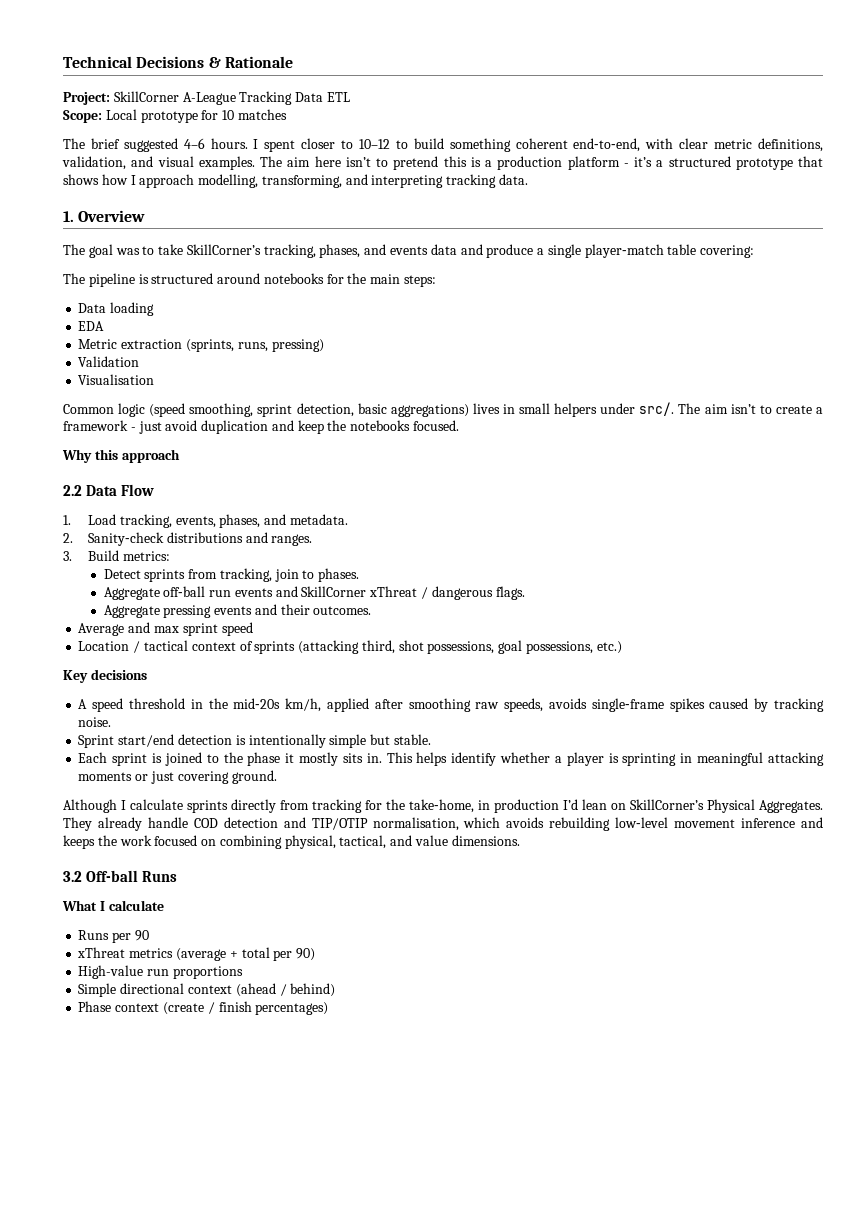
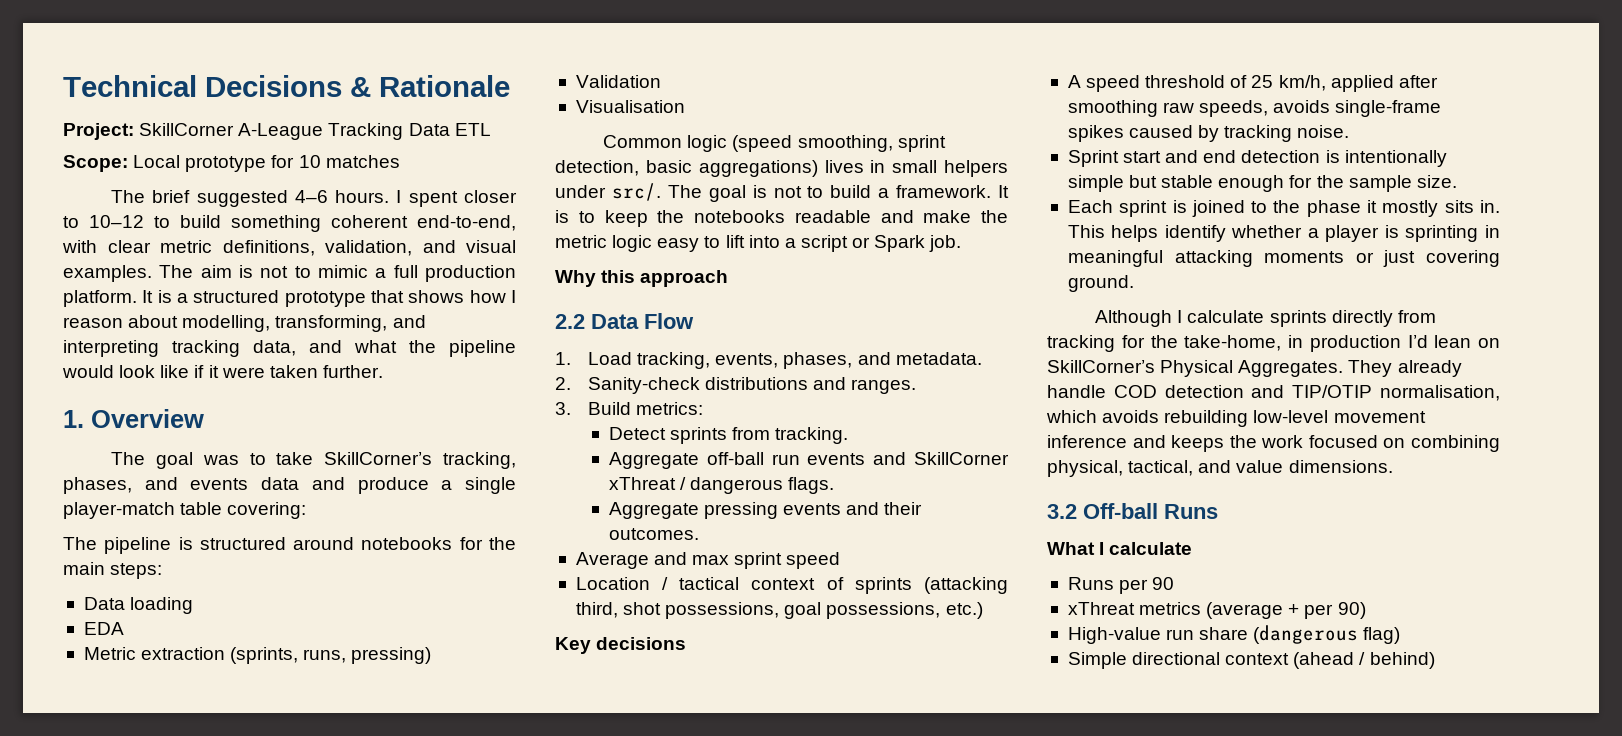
- The aim here isn’t to pretend this is a production platform - it’s a structured prototype that shows how I approach modelling, transforming, and interpreting tracking data.
+ The aim is not to mimic a full production platform. It is a structured prototype that shows how I reason about modelling, transforming, and interpreting tracking data, and what the pipeline would look like if it were taken further.
- The aim isn’t to create a framework - just avoid duplication and keep the notebooks focused.
+ The goal is not to build a framework. It is to keep the notebooks readable and make the metric logic easy to lift into a script or Spark job.
- Detect sprints from tracking, join to phases.
+ Detect sprints from tracking.
- A speed threshold in the mid‑20s km/h, applied after smoothing raw speeds, avoids single‑frame spikes caused by tracking noise.
+ A speed threshold of 25 km/h, applied after smoothing raw speeds, avoids single‑frame spikes caused by tracking noise.
- Sprint start/end detection is intentionally simple but stable.
+ Sprint start and end detection is intentionally simple but stable enough for the sample size.
- xThreat metrics (average + total per 90)
+ xThreat metrics (average + per 90)
- High-value run proportions
+ High-value run share (dangerous flag)
- Phase context (create / finish percentages)

